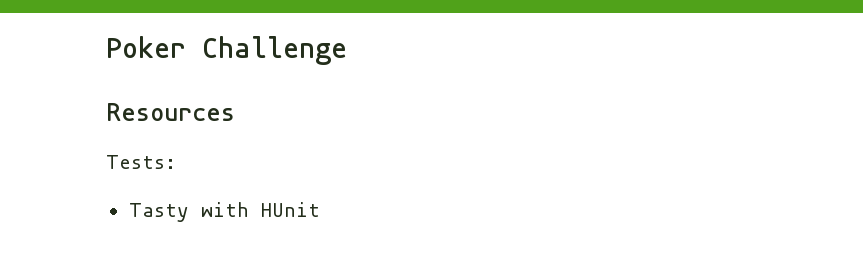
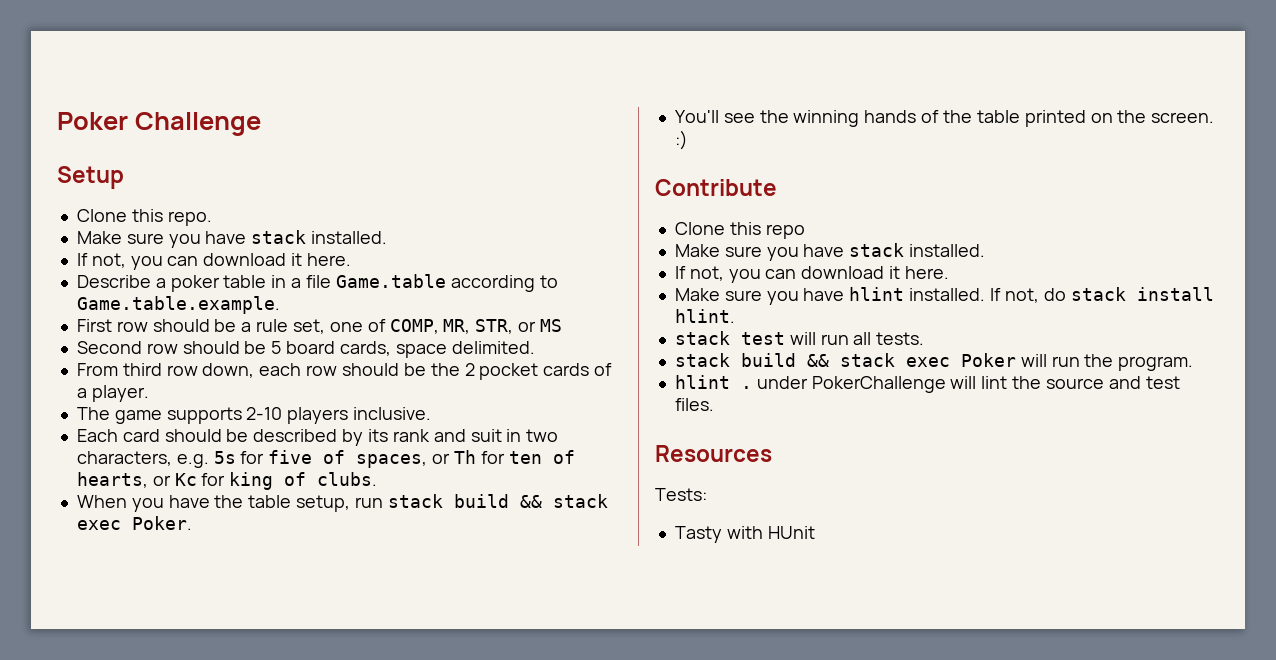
+ Setup
+ Clone this repo.
+ Make sure you have stack installed.
+ If not, you can download it here.
+ Describe a poker table in a file Game.table according to Game.table.example.
+ First row should be a rule set, one of COMP, MR, STR, or MS
+ Second row should be 5 board cards, space delimited.
+ From third row down, each row should be the 2 pocket cards of a player.
+ The game supports 2-10 players inclusive.
+ Each card should be described by its rank and suit in two characters, e.g. 5s for five of spaces, or Th for ten of hearts, or Kc for king of clubs.
+ When you have the table setup, run stack build && stack exec Poker.
+ You'll see the winning hands of the table printed on the screen. :)
+ Contribute
+ Clone this repo
+ Make sure you have stack installed.
+ If not, you can download it here.
+ Make sure you have hlint installed. If not, do stack install hlint.
+ stack test will run all tests.
+ stack build && stack exec Poker will run the program.
+ hlint . under PokerChallenge will lint the source and test files.

